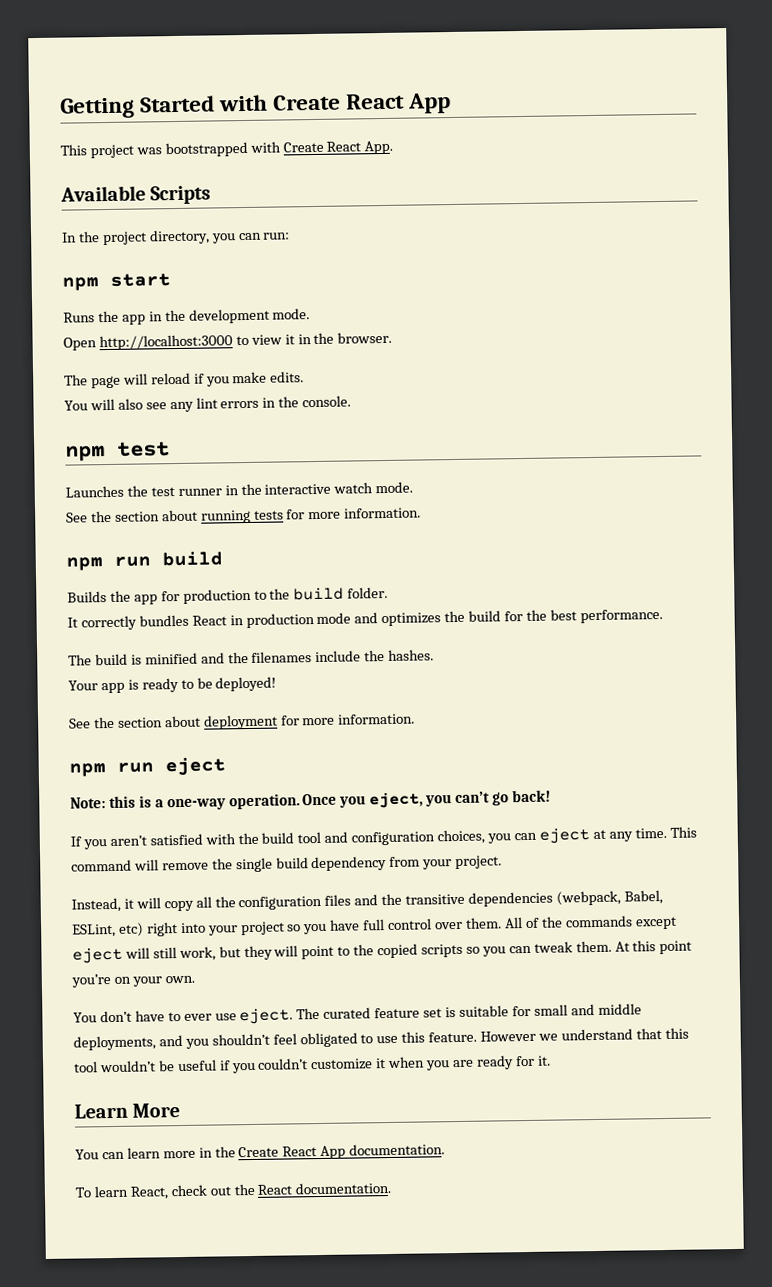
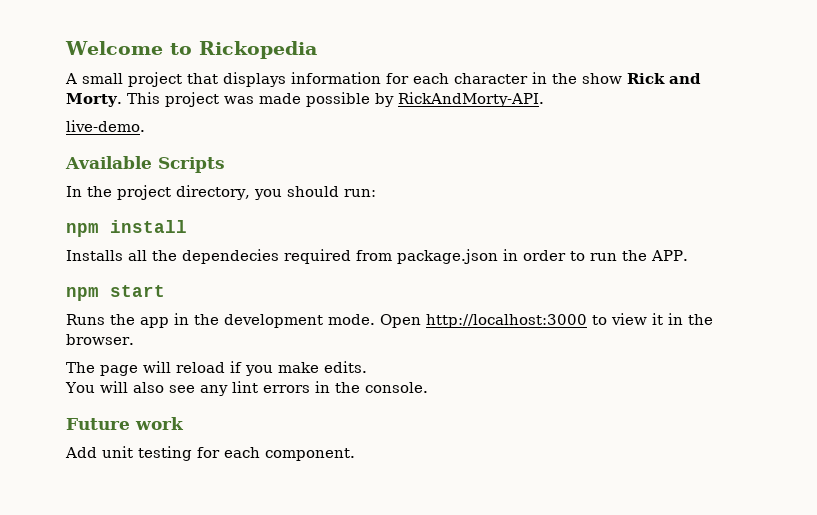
- Getting Started with Create React App
- This project was bootstrapped with Create React App.
+ Welcome to Rickopedia
+ A small project that displays information for each character in the show Rick and Morty. This project was made possible by RickAndMorty-API.
+ live-demo.
- In the project directory, you can run:
+ In the project directory, you should run:
+ npm install
+ Installs all the dependecies required from package.json in order to run the APP.
- Runs the app in the development mode.
- Open http://localhost:3000 to view it in the browser.
+ Runs the app in the development mode. Open http://localhost:3000 to view it in the browser.
- npm test
- Launches the test runner in the interactive watch mode.
- See the section about running tests for more information.
- npm run build
- Builds the app for production to the build folder.
- It correctly bundles React in production mode and optimizes the build for the best performance.
- The build is minified and the filenames include the hashes.
- Your app is ready to be deployed!
- See the section about deployment for more information.
- npm run eject
- Note: this is a one-way operation. Once you eject, you can’t go back!
- If you aren’t satisfied with the build tool and configuration choices, you can eject at any time. This command will remove the single build dependency from your project.
- Instead, it will copy all the configuration files and the transitive dependencies (webpack, Babel, ESLint, etc) right into your project so you have full control over them. All of the commands except eject will still work, but they will point to the copied scripts so you can tweak them. At this point you’re on your own.
- You don’t have to ever use eject. The curated feature set is suitable for small and middle deployments, and you shouldn’t feel obligated to use this feature. However we understand that this tool wouldn’t be useful if you couldn’t customize it when you are ready for it.
- Learn More
- You can learn more in the Create React App documentation.
- To learn React, check out the React documentation.
+ Future work
+ Add unit testing for each component.

